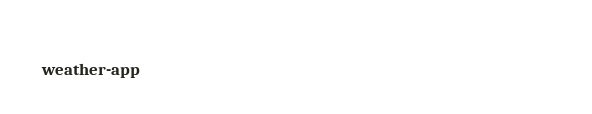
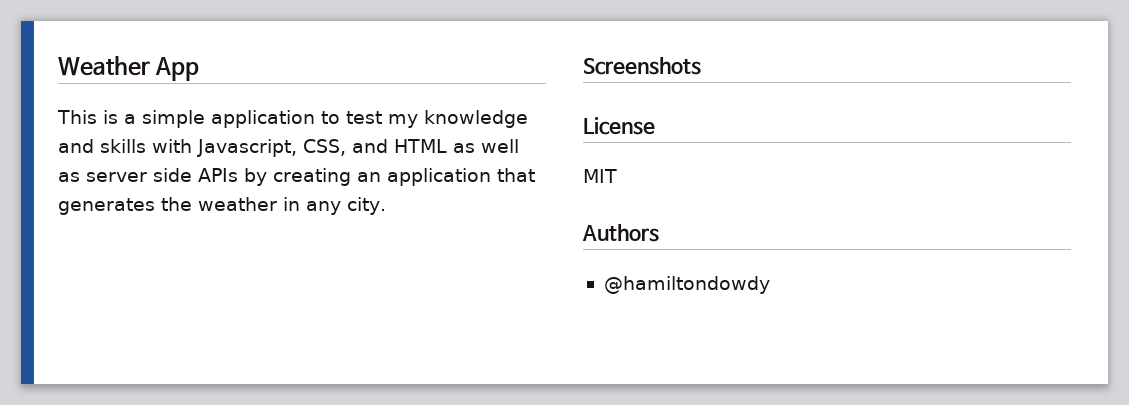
- weather-app
+ Weather App
+ This is a simple application to test my knowledge and skills with Javascript, CSS, and HTML as well as server side APIs by creating an application that generates the weather in any city.
+ Screenshots
+ License
+ MIT
+ Authors
+ @hamiltondowdy

